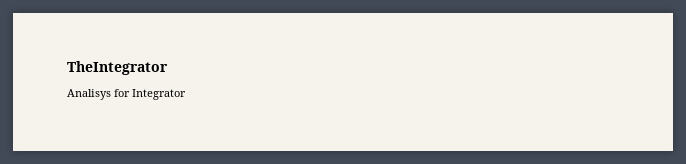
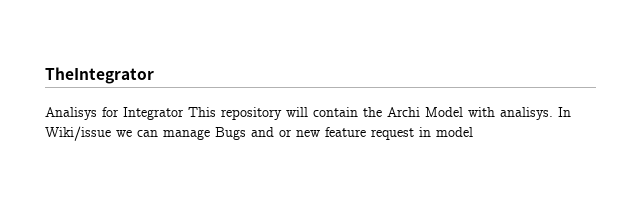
- Analisys for Integrator
+ Analisys for Integrator This repository will contain the Archi Model with analisys. In Wiki/issue we can manage Bugs and or new feature request in model

